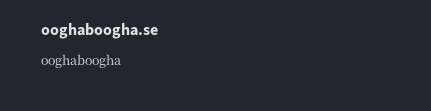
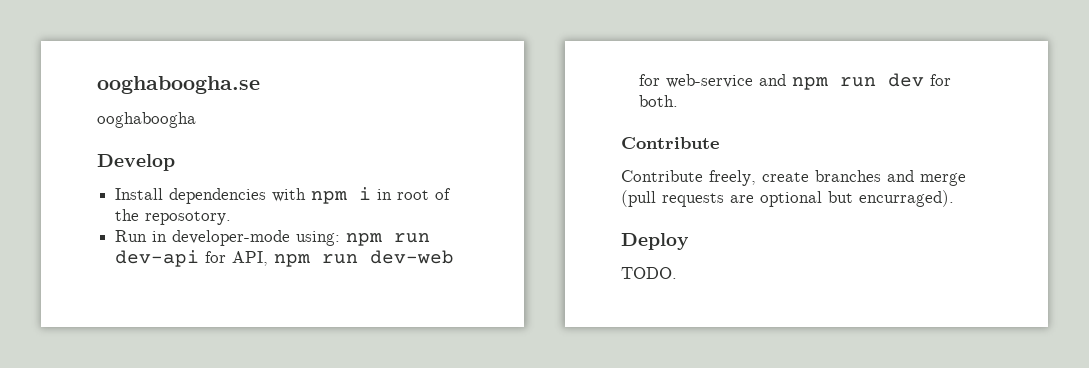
+ Develop
+ Install dependencies with npm i in root of the reposotory.
+ Run in developer-mode using: npm run dev-api for API, npm run dev-web for web-service and npm run dev for both.
+ Contribute
+ Contribute freely, create branches and merge (pull requests are optional but encurraged).
+ Deploy
+ TODO.

